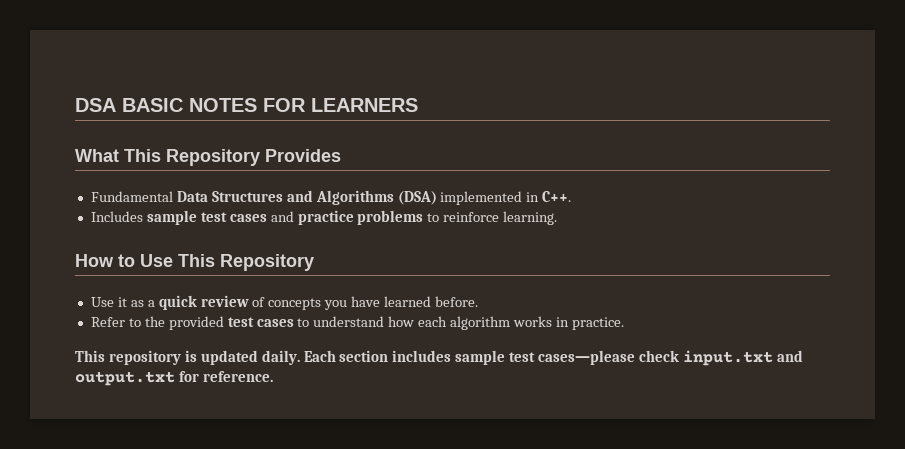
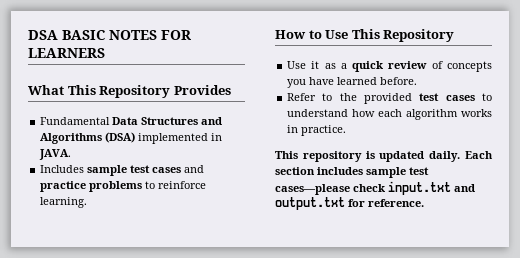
- Fundamental Data Structures and Algorithms (DSA) implemented in C++.
+ Fundamental Data Structures and Algorithms (DSA) implemented in JAVA.

